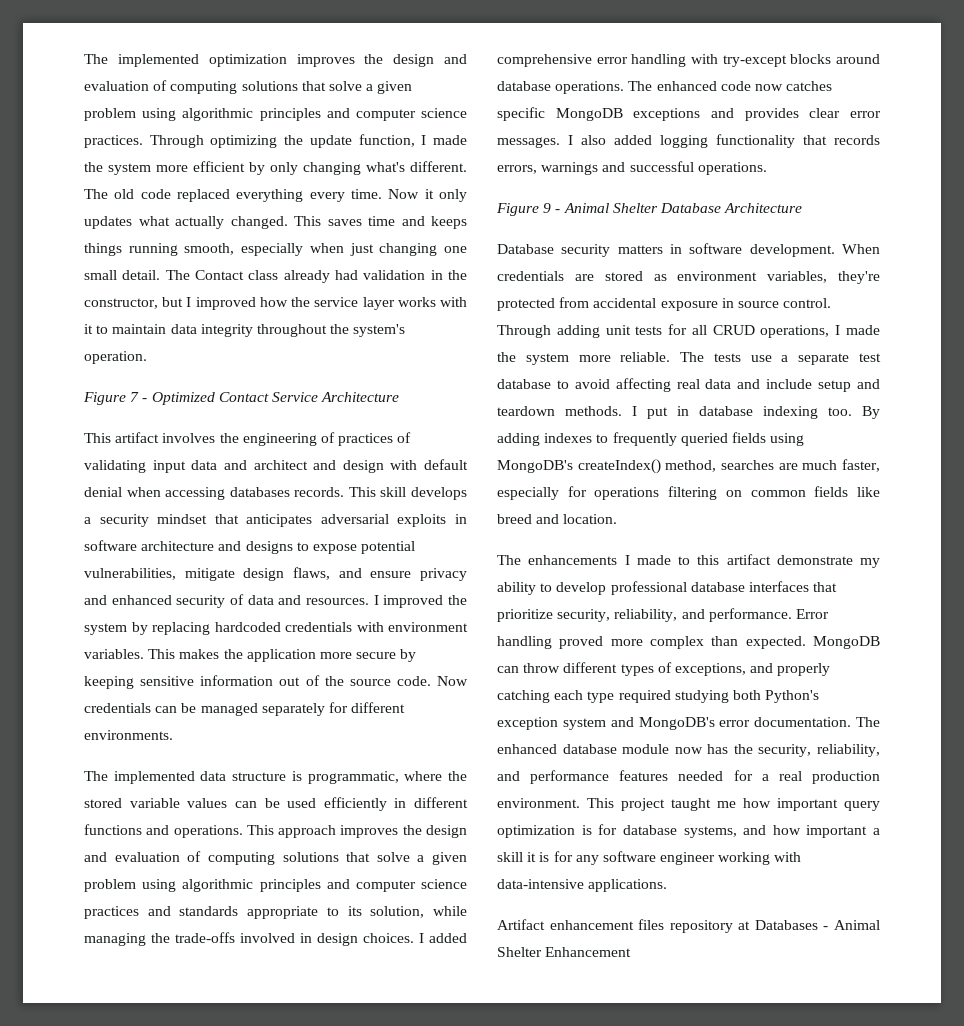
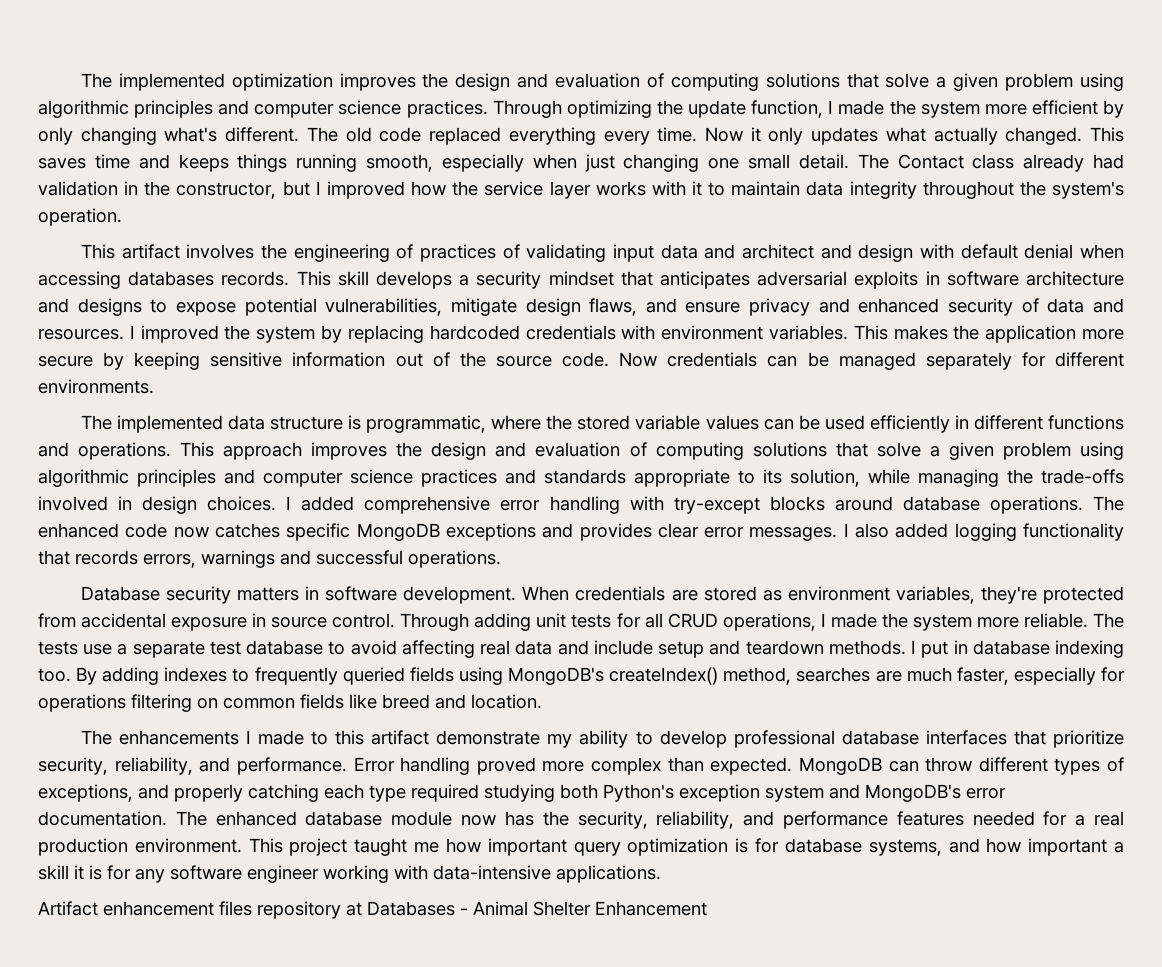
- Figure 7 - Optimized Contact Service Architecture
- Figure 9 - Animal Shelter Database Architecture

